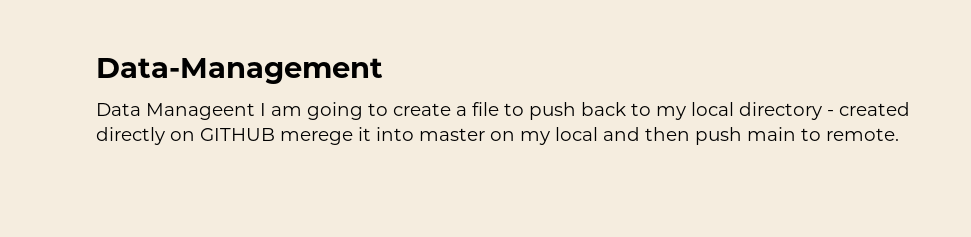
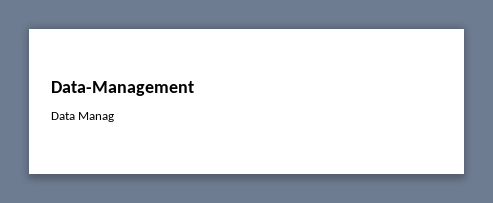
- Data Manageent I am going to create a file to push back to my local directory - created directly on GITHUB merege it into master on my local and then push main to remote.
+ Data Manag

